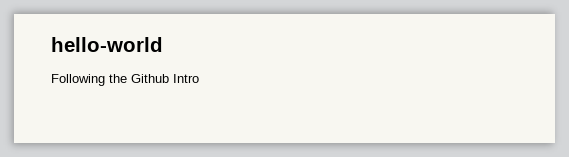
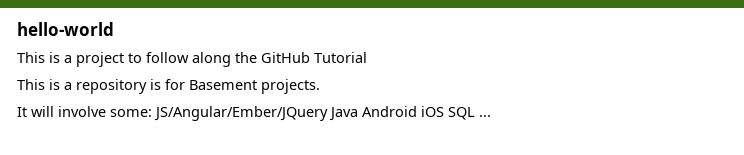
- Following the Github Intro
+ This is a project to follow along the GitHub Tutorial
+ This is a repository is for Basement projects.
+ It will involve some: JS/Angular/Ember/JQuery Java Android iOS SQL ...

